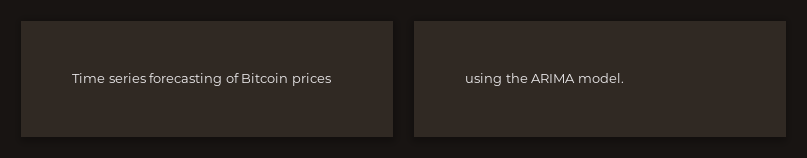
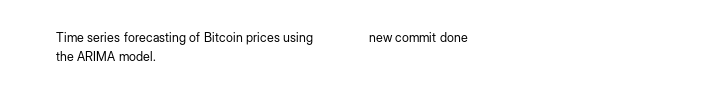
+ new commit done

